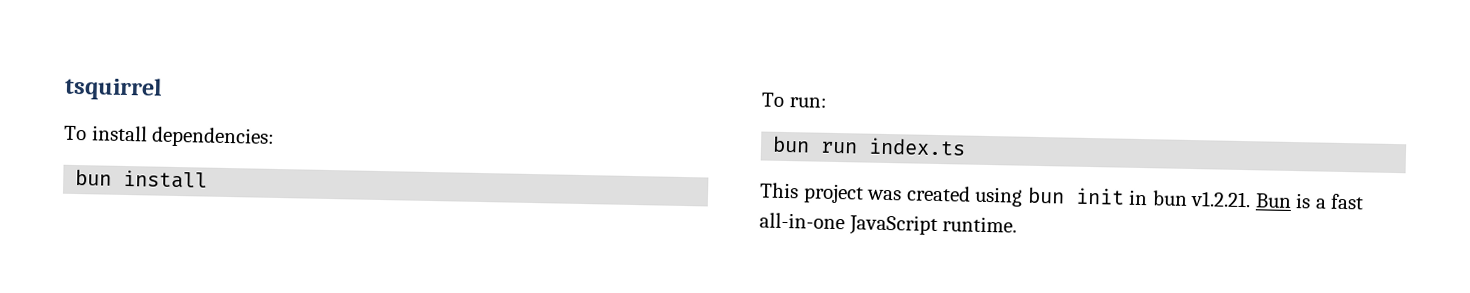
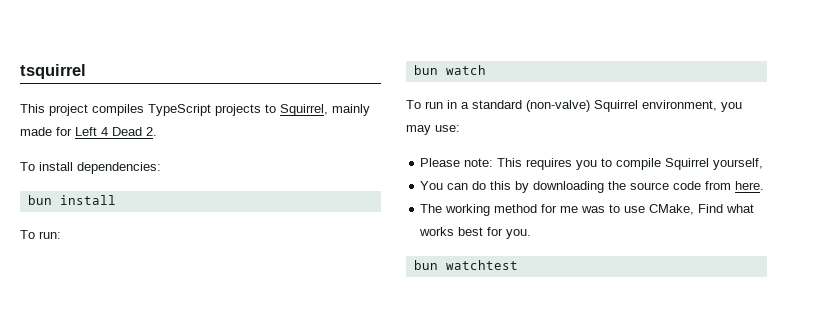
+ This project compiles TypeScript projects to Squirrel, mainly made for Left 4 Dead 2.
- bun run index.ts
- This project was created using bun init in bun v1.2.21. Bun is a fast all-in-one JavaScript runtime.
+ bun watch
+ To run in a standard (non-valve) Squirrel environment, you may use:
+ Please note: This requires you to compile Squirrel yourself,
+ You can do this by downloading the source code from here.
+ The working method for me was to use CMake, Find what works best for you.
+ bun watchtest

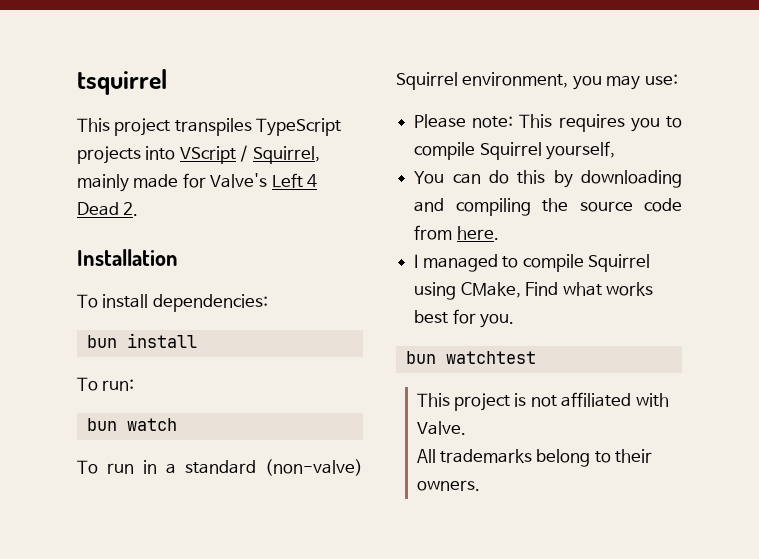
- This project compiles TypeScript projects to Squirrel, mainly made for Left 4 Dead 2.
+ This project transpiles TypeScript projects into VScript / Squirrel, mainly made for Valve's Left 4 Dead 2.
+ Installation
- You can do this by downloading the source code from here.
+ You can do this by downloading and compiling the source code from here.
- The working method for me was to use CMake, Find what works best for you.
+ I managed to compile Squirrel using CMake, Find what works best for you.
+ This project is not affiliated with Valve.
+ All trademarks belong to their owners.

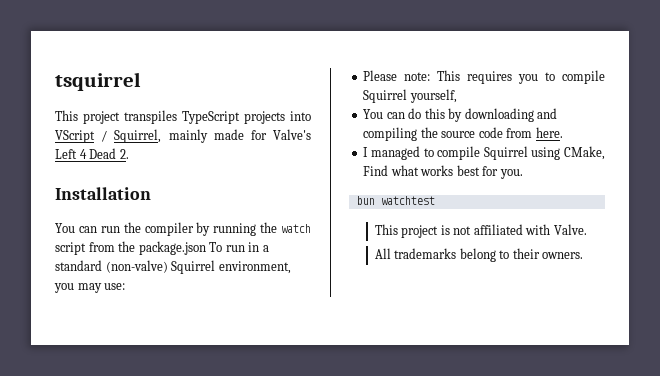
- To install dependencies:
- bun install
- To run:
- bun watch
- To run in a standard (non-valve) Squirrel environment, you may use:
+ You can run the compiler by running the watch script from the package.json To run in a standard (non-valve) Squirrel environment, you may use:

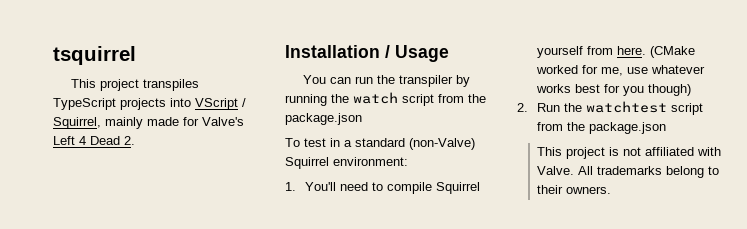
- Installation
+ Installation / Usage
- You can run the compiler by running the watch script from the package.json To run in a standard (non-valve) Squirrel environment, you may use:
- Please note: This requires you to compile Squirrel yourself,
- You can do this by downloading and compiling the source code from here.
- I managed to compile Squirrel using CMake, Find what works best for you.
- bun watchtest
+ You can run the transpiler by running the watch script from the package.json
+ To test in a standard (non-Valve) Squirrel environment:
+ 1. You'll need to compile Squirrel yourself from here. (CMake worked for me, use whatever works best for you though)
+ 2. Run the watchtest script from the package.json
- This project is not affiliated with Valve.
- All trademarks belong to their owners.
+ This project is not affiliated with Valve. All trademarks belong to their owners.

